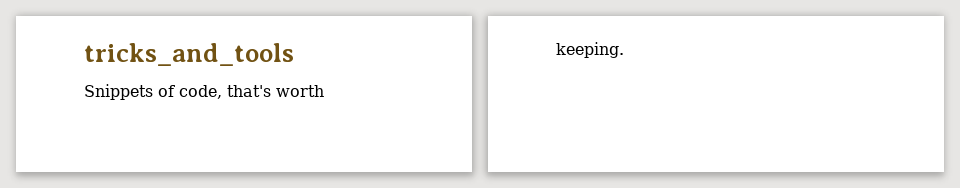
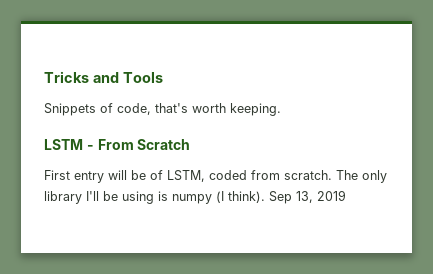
- tricks_and_tools
+ Tricks and Tools
+ LSTM - From Scratch
+ First entry will be of LSTM, coded from scratch. The only library I'll be using is numpy (I think). Sep 13, 2019

